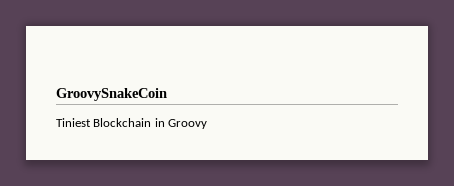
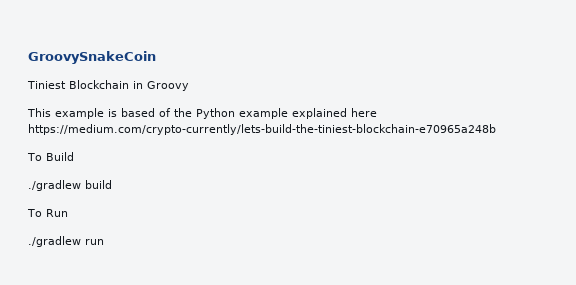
+ This example is based of the Python example explained here https://medium.com/crypto-currently/lets-build-the-tiniest-blockchain-e70965a248b
+ To Build
+ ./gradlew build
+ To Run
+ ./gradlew run

